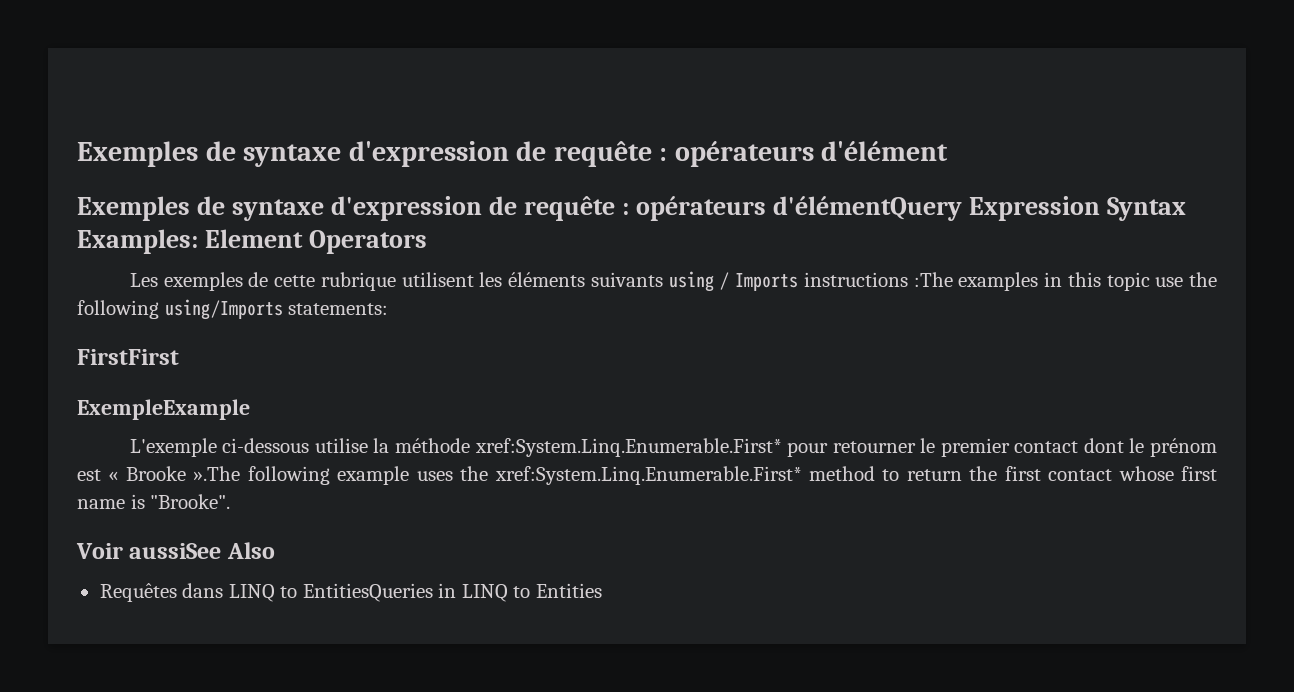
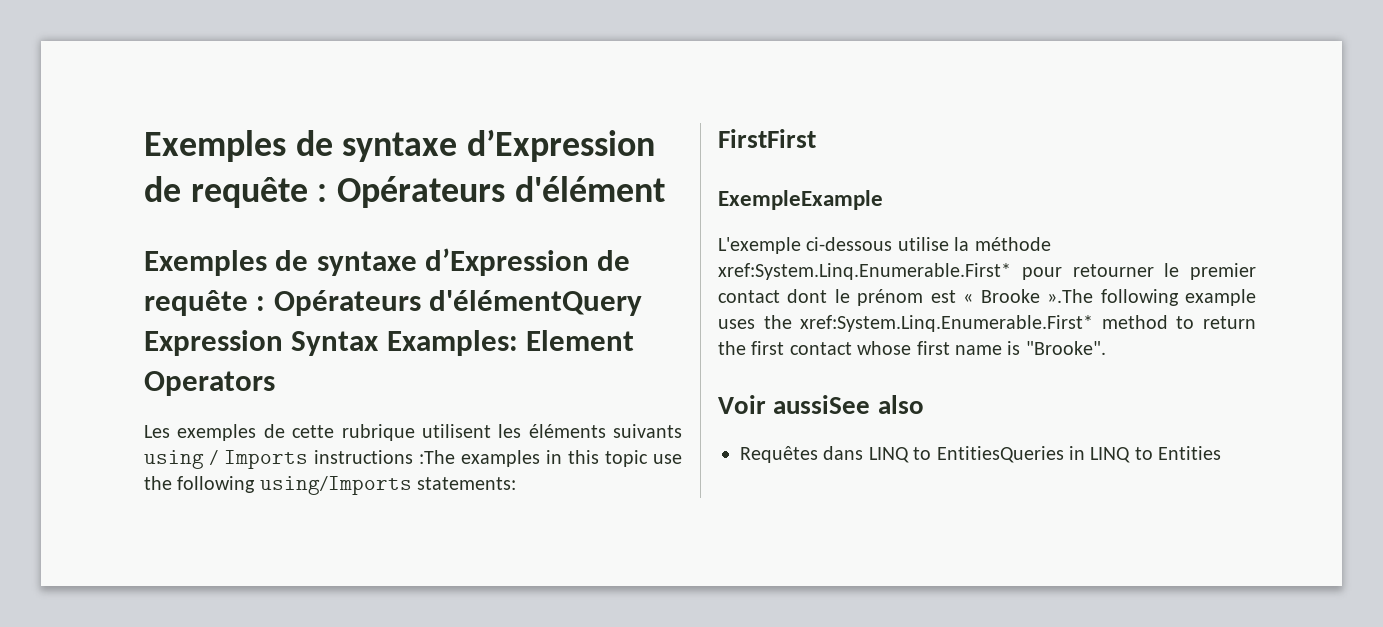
- Exemples de syntaxe d'expression de requête : opérateurs d'élément
+ Exemples de syntaxe d’Expression de requête : Opérateurs d'élément
- Exemples de syntaxe d'expression de requête : opérateurs d'élémentQuery Expression Syntax Examples: Element Operators
+ Exemples de syntaxe d’Expression de requête : Opérateurs d'élémentQuery Expression Syntax Examples: Element Operators
- Voir aussiSee Also
+ Voir aussiSee also

